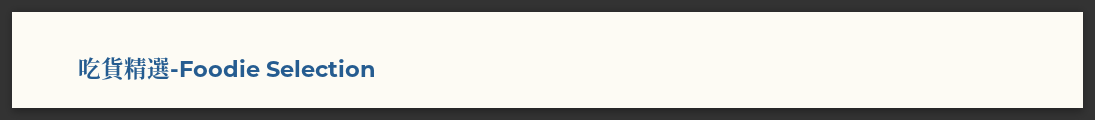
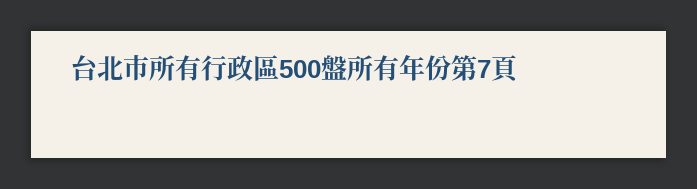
- 吃貨精選-Foodie Selection
+ 台北市所有行政區500盤所有年份第7頁

